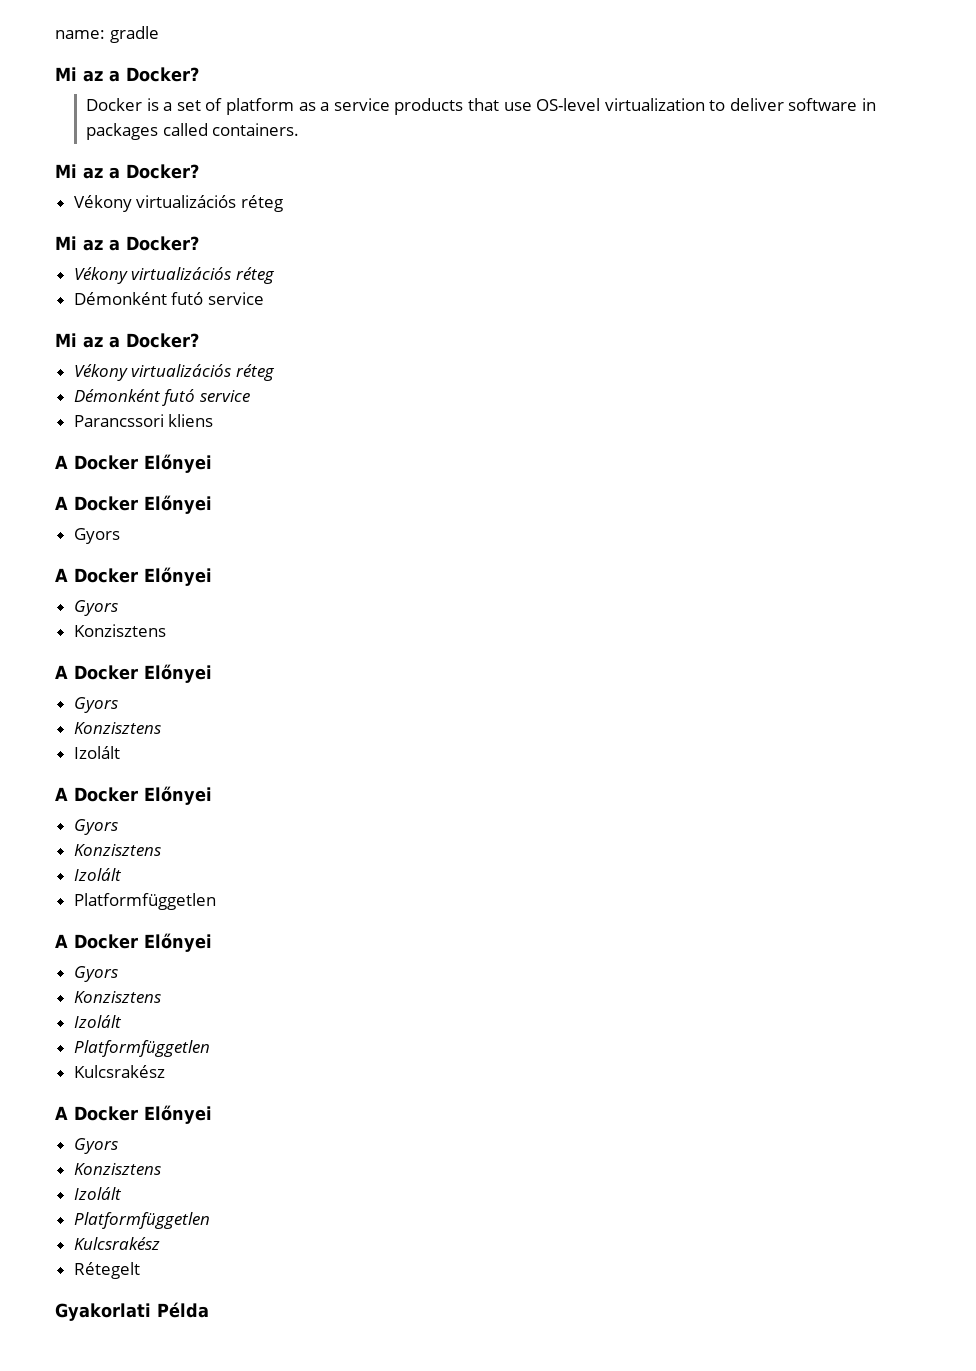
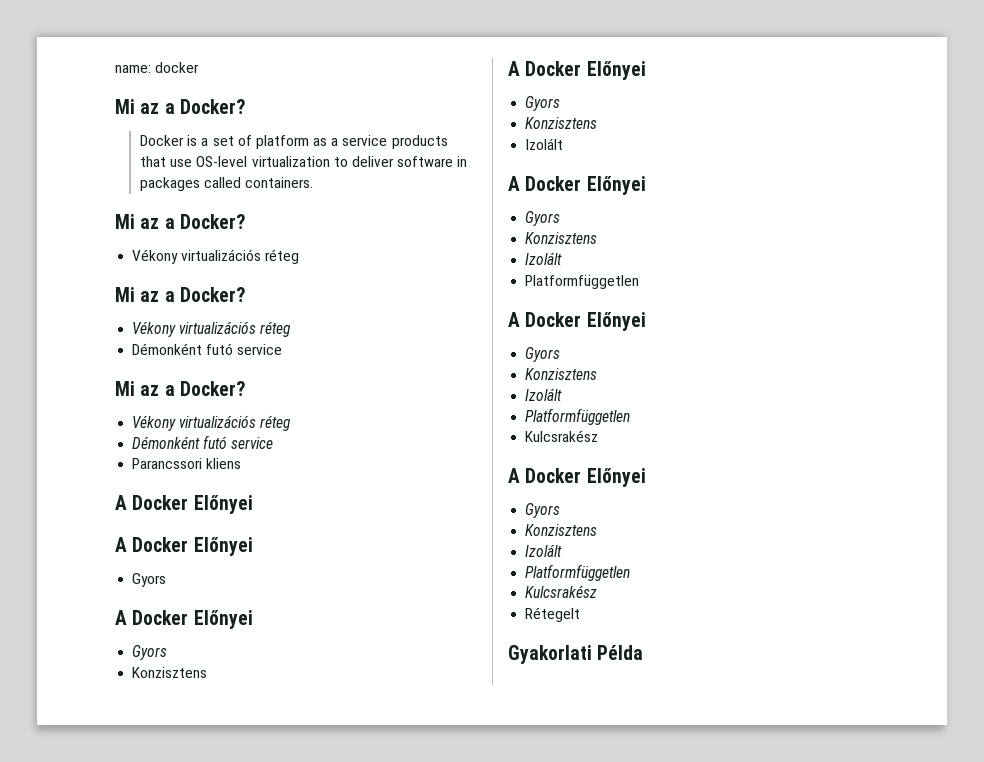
- name: gradle
+ name: docker

